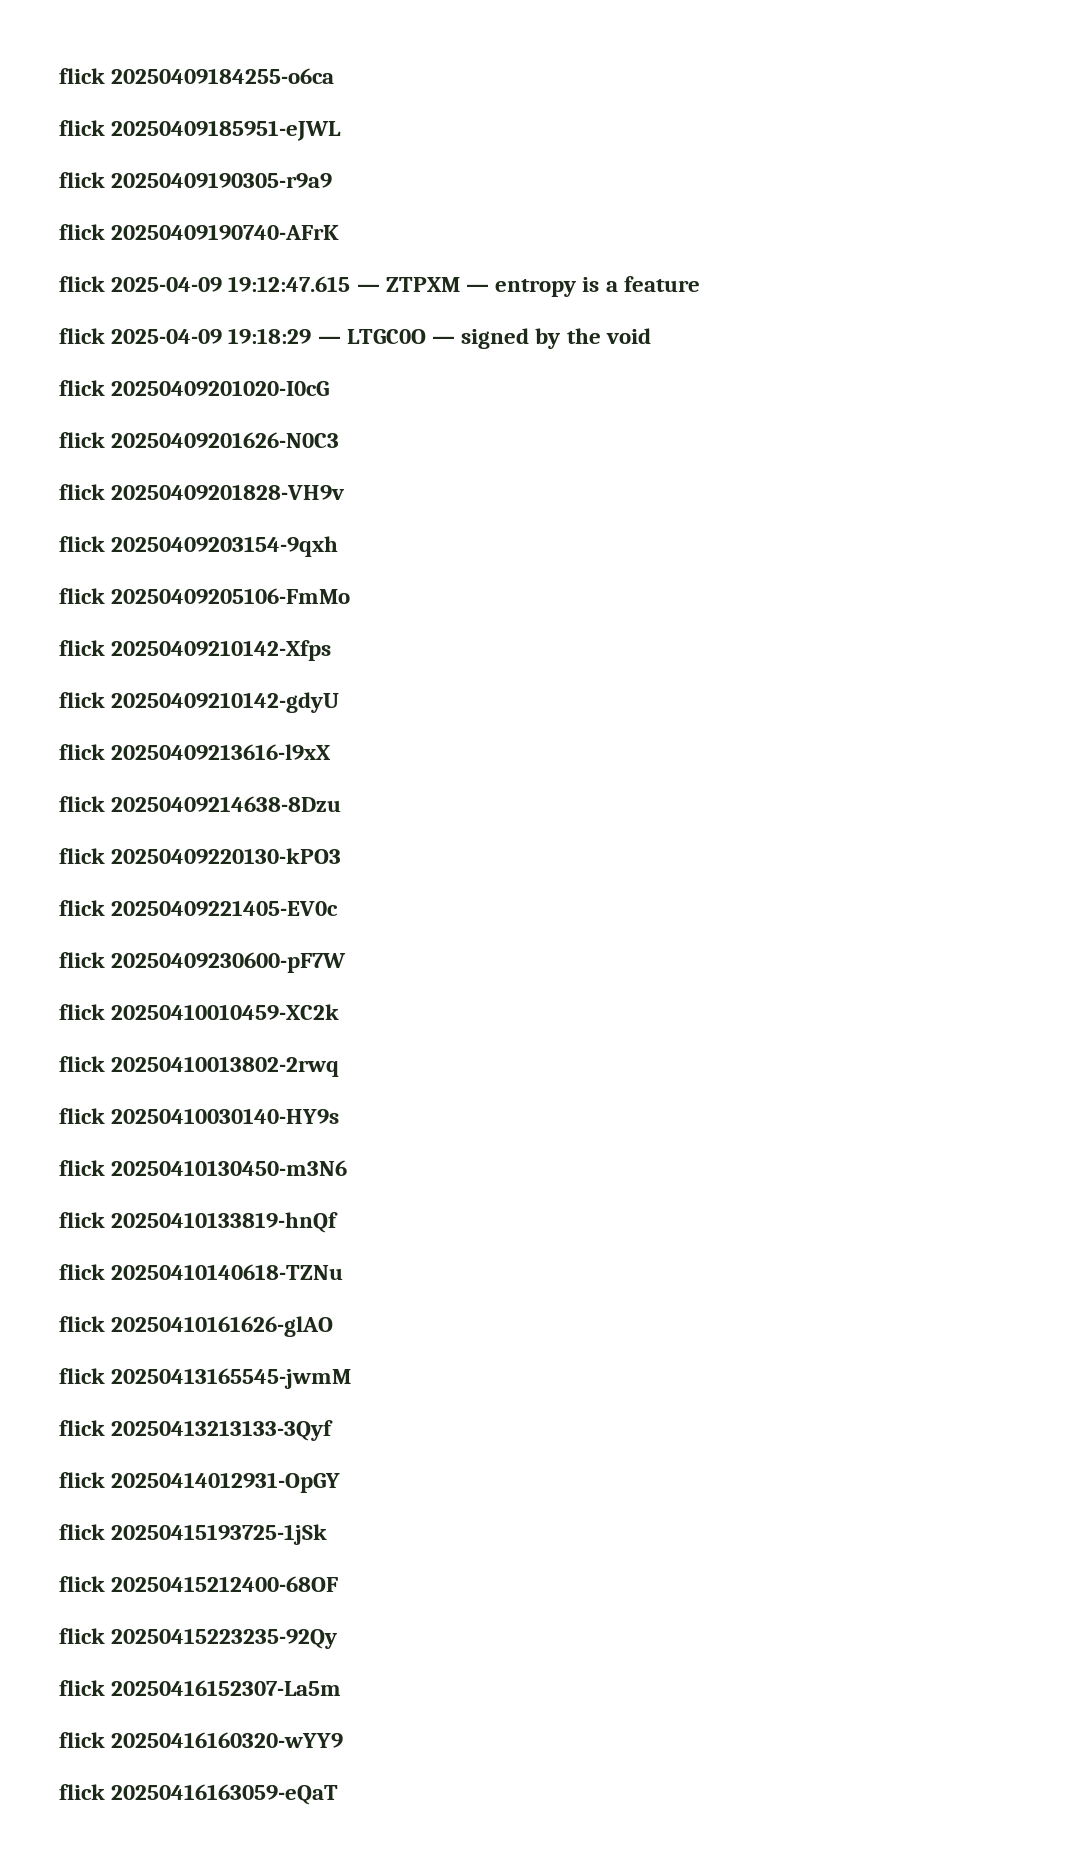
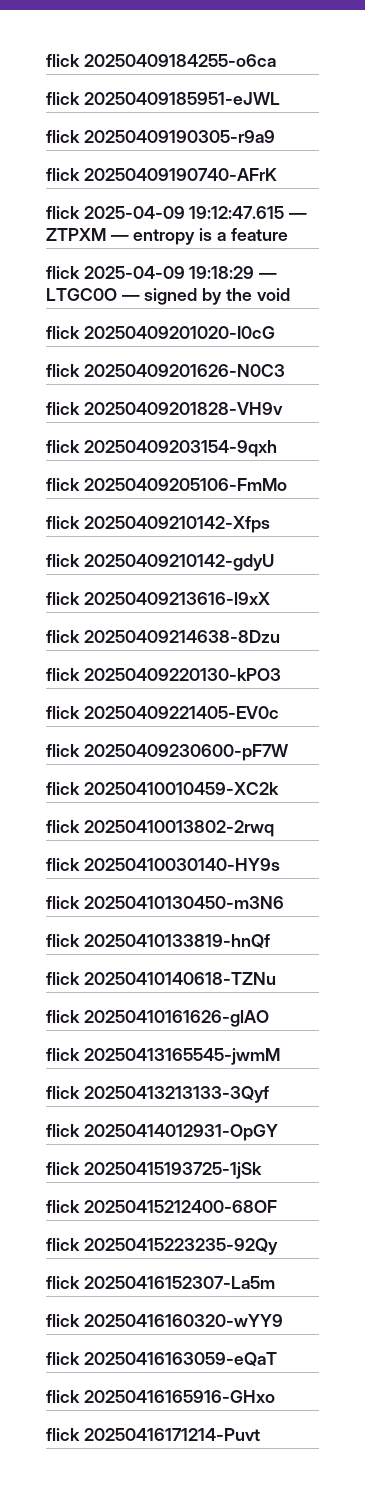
+ flick 20250416165916-GHxo
+ flick 20250416171214-Puvt

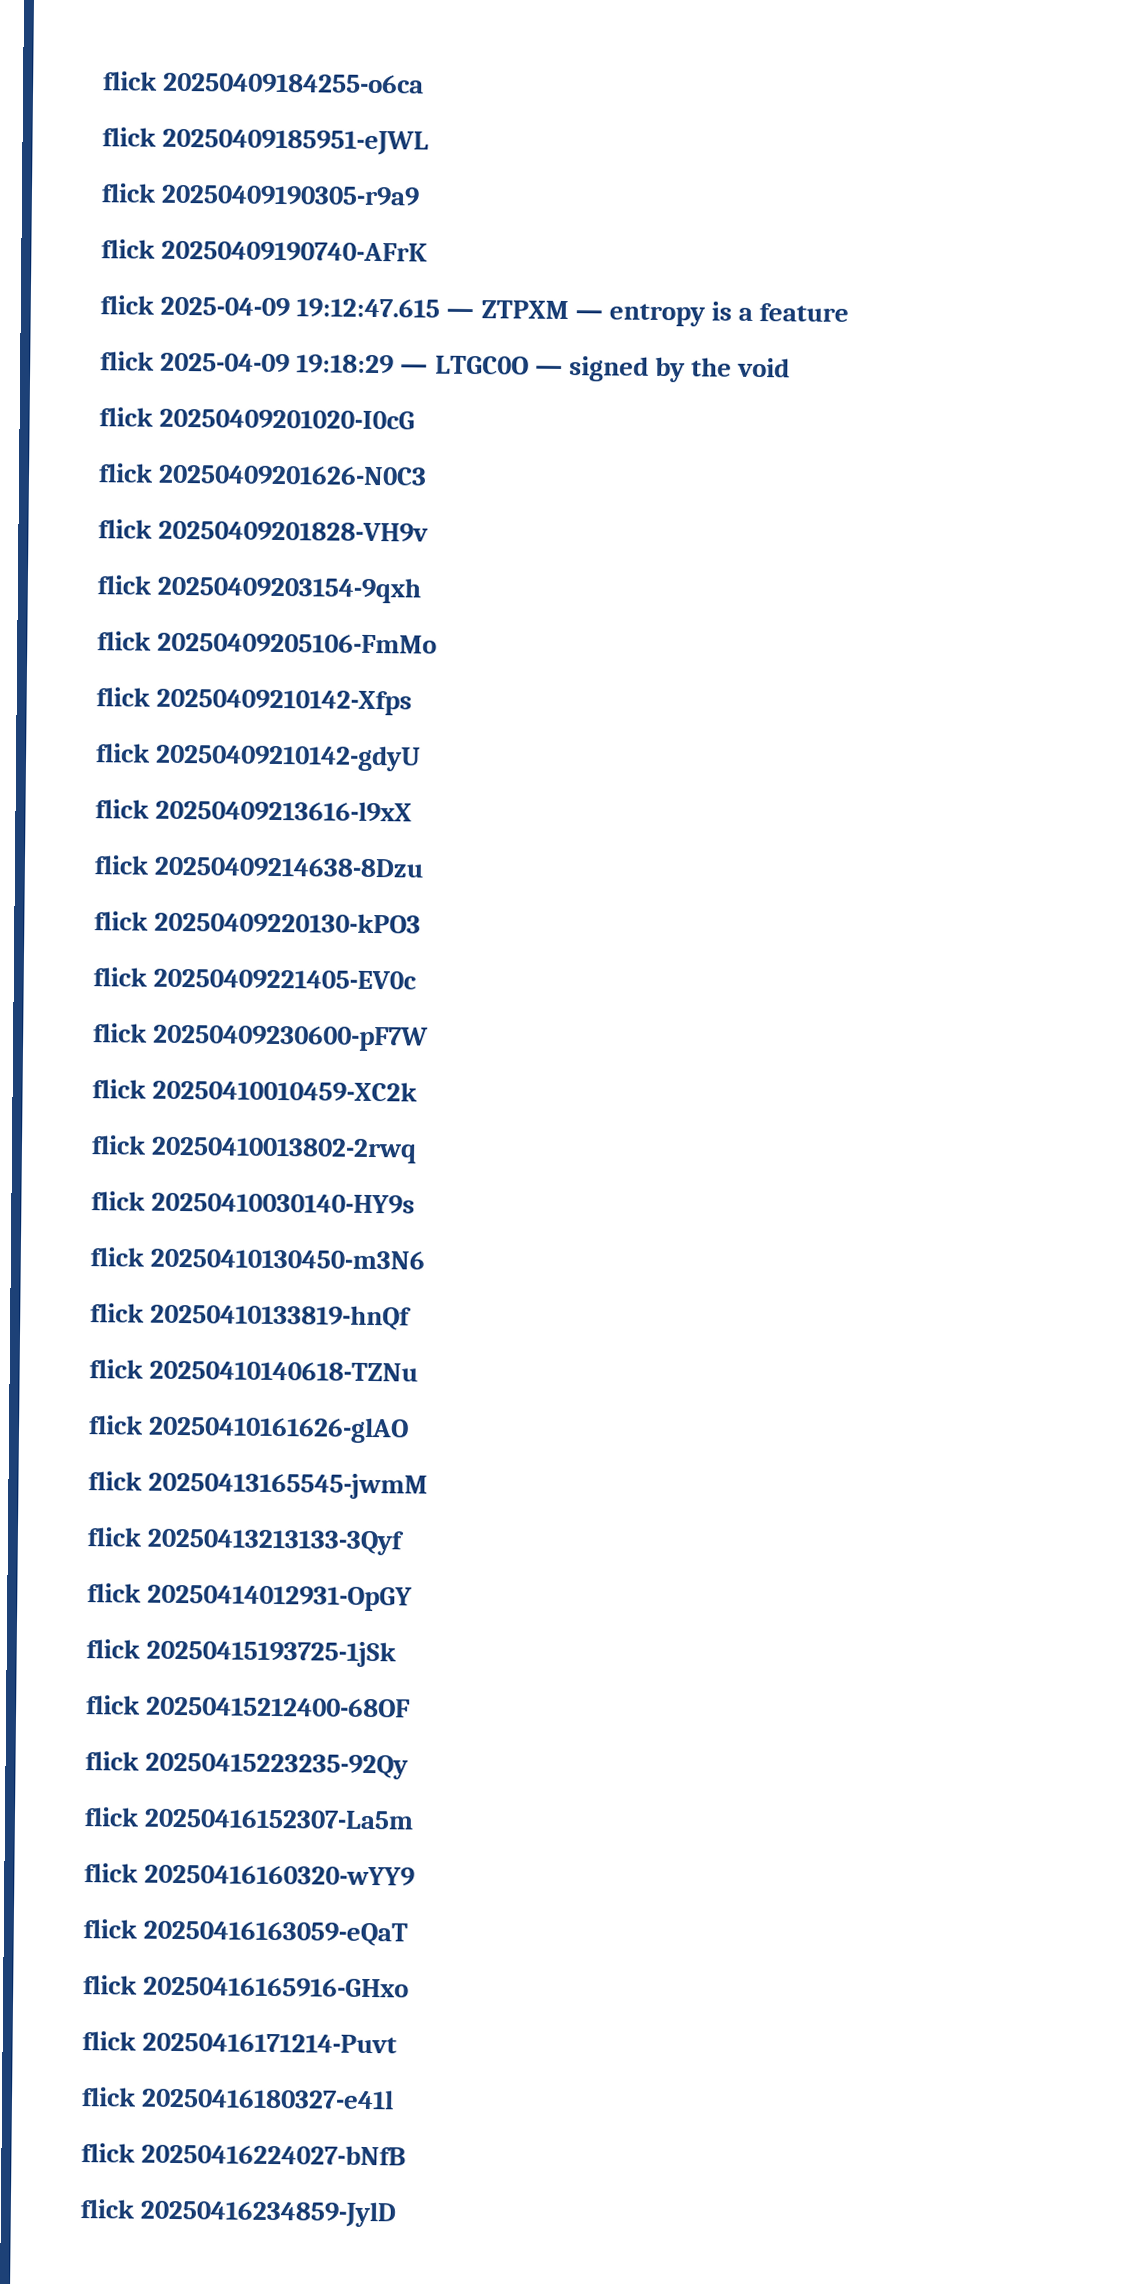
+ flick 20250416180327-e41l
+ flick 20250416224027-bNfB
+ flick 20250416234859-JylD

